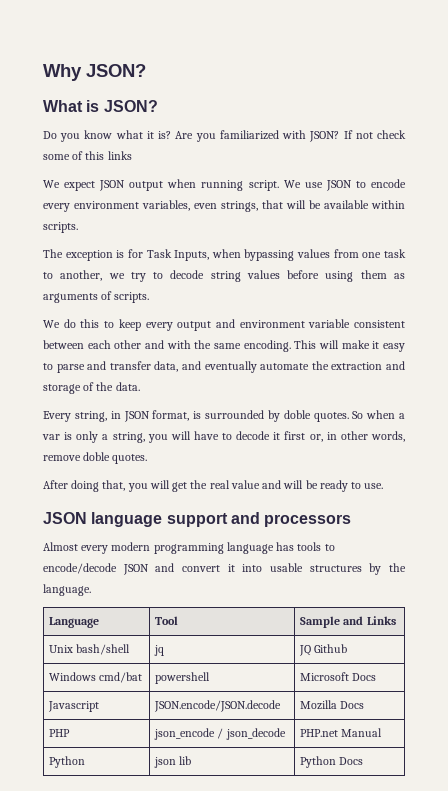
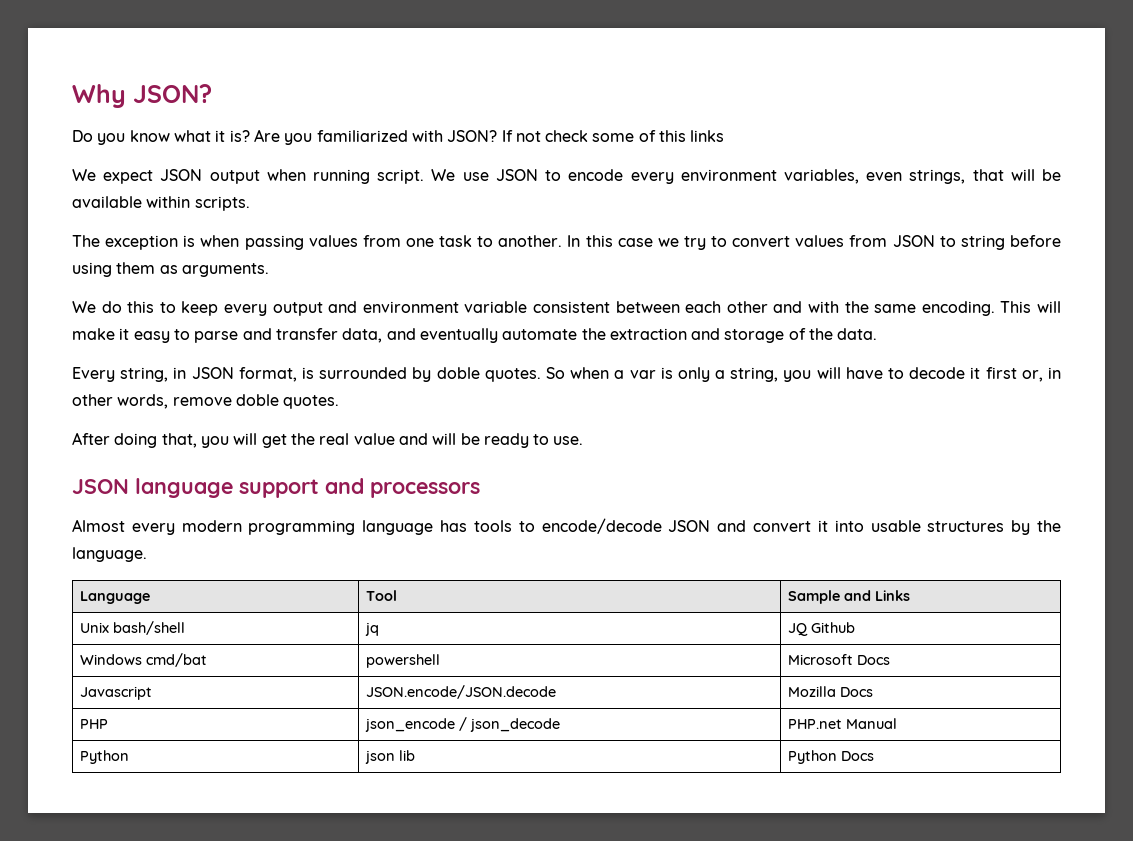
- What is JSON?
- The exception is for Task Inputs, when bypassing values from one task to another, we try to decode string values before using them as arguments of scripts.
+ The exception is when passing values from one task to another. In this case we try to convert values from JSON to string before using them as arguments.

